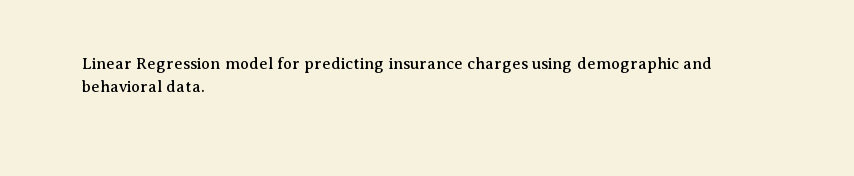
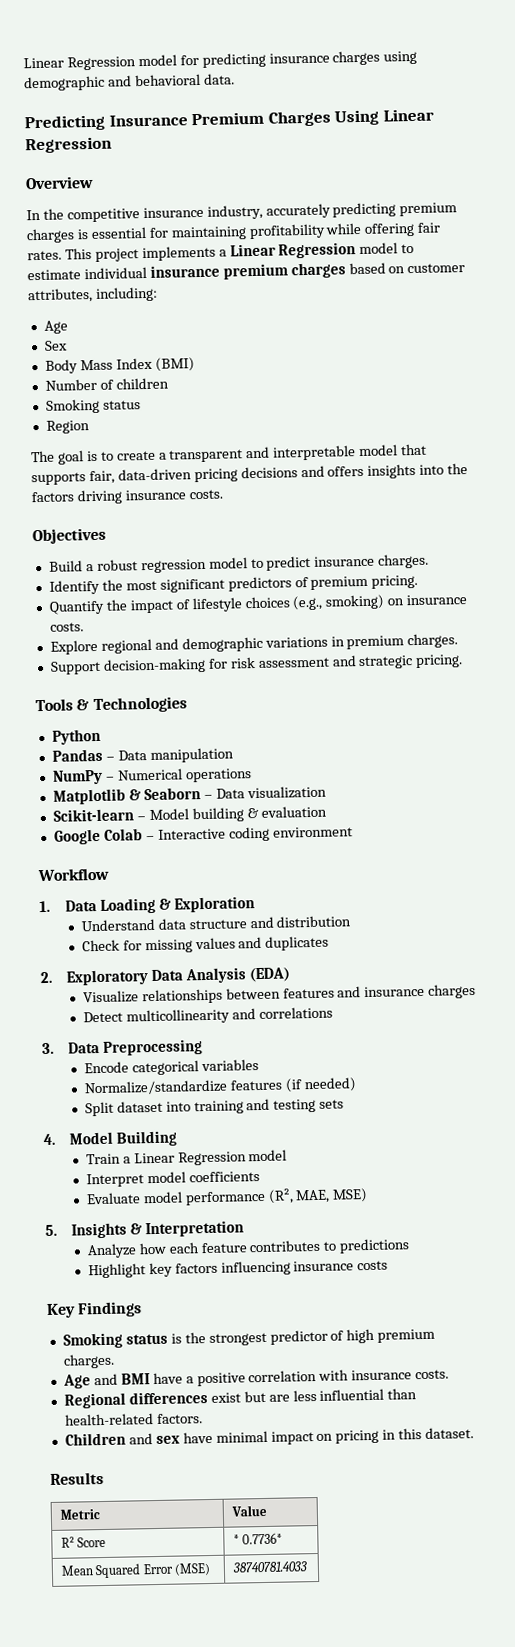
+ Predicting Insurance Premium Charges Using Linear Regression
+ Overview
+ In the competitive insurance industry, accurately predicting premium charges is essential for maintaining profitability while offering fair rates. This project implements a Linear Regression model to estimate individual insurance premium charges based on customer attributes, including:
+ Age
+ Sex
+ Body Mass Index (BMI)
+ Number of children
+ Smoking status
+ Region
+ The goal is to create a transparent and interpretable model that supports fair, data-driven pricing decisions and offers insights into the factors driving insurance costs.
+ Objectives
+ Build a robust regression model to predict insurance charges.
+ Identify the most significant predictors of premium pricing.
+ Quantify the impact of lifestyle choices (e.g., smoking) on insurance costs.
+ Explore regional and demographic variations in premium charges.
+ Support decision-making for risk assessment and strategic pricing.
+ Tools & Technologies
+ Python
+ Pandas – Data manipulation
+ NumPy – Numerical operations
+ Matplotlib & Seaborn – Data visualization
+ Scikit-learn – Model building & evaluation
+ Google Colab – Interactive coding environment
+ Workflow
+ 1. Data Loading & Exploration
+ Understand data structure and distribution
+ Check for missing values and duplicates
+ 2. Exploratory Data Analysis (EDA)
+ Visualize relationships between features and insurance charges
+ Detect multicollinearity and correlations
+ 3. Data Preprocessing
+ Encode categorical variables
+ Normalize/standardize features (if needed)
+ Split dataset into training and testing sets
+ 4. Model Building
+ Train a Linear Regression model
+ Interpret model coefficients
+ Evaluate model performance (R², MAE, MSE)
+ 5. Insights & Interpretation
+ Analyze how each feature contributes to predictions
+ Highlight key factors influencing insurance costs
+ Key Findings
+ Smoking status is the strongest predictor of high premium charges.
+ Age and BMI have a positive correlation with insurance costs.
+ Regional differences exist but are less influential than health-related factors.
+ Children and sex have minimal impact on pricing in this dataset.
+ Results
+ Metric | Value
+ R² Score | * 0.7736*
+ Mean Squared Error (MSE) | 38740781.4033

